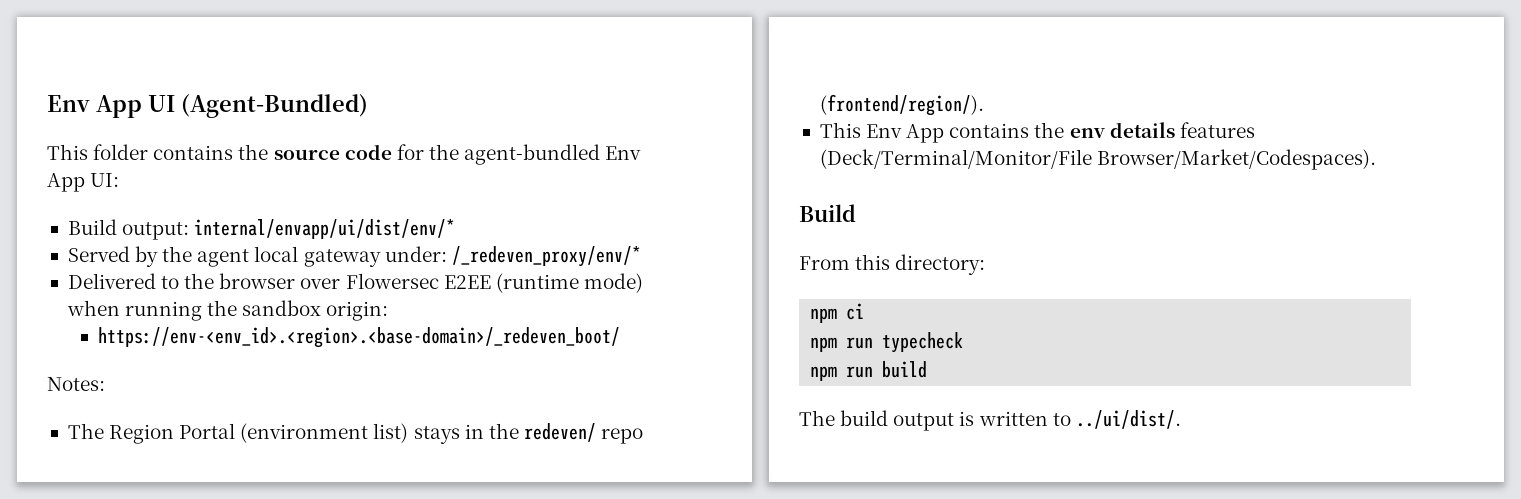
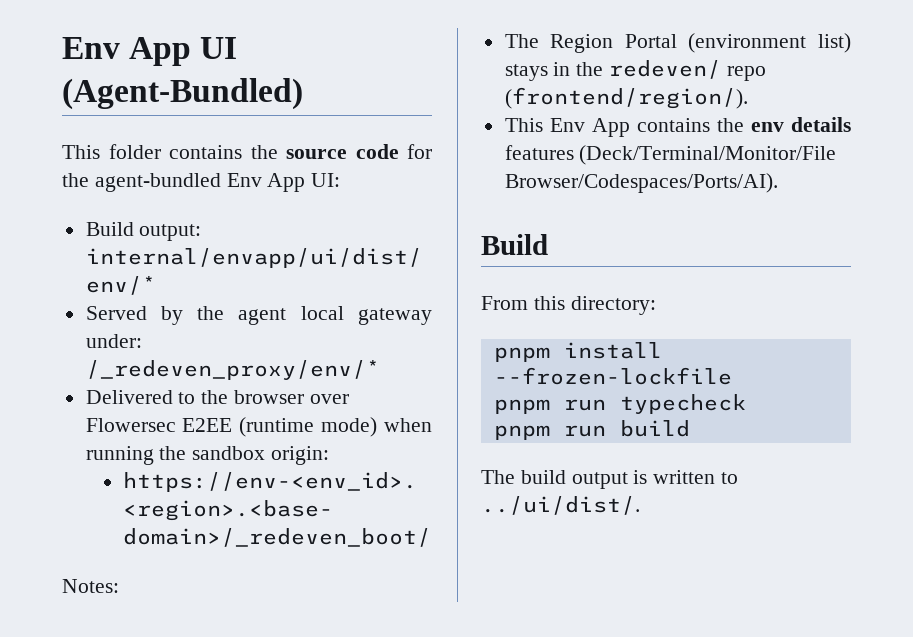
- This Env App contains the env details features (Deck/Terminal/Monitor/File Browser/Market/Codespaces).
+ This Env App contains the env details features (Deck/Terminal/Monitor/File Browser/Codespaces/Ports/AI).
- npm ci
- npm run typecheck
+ pnpm install --frozen-lockfile
+ pnpm run typecheck
- npm run build
+ pnpm run build

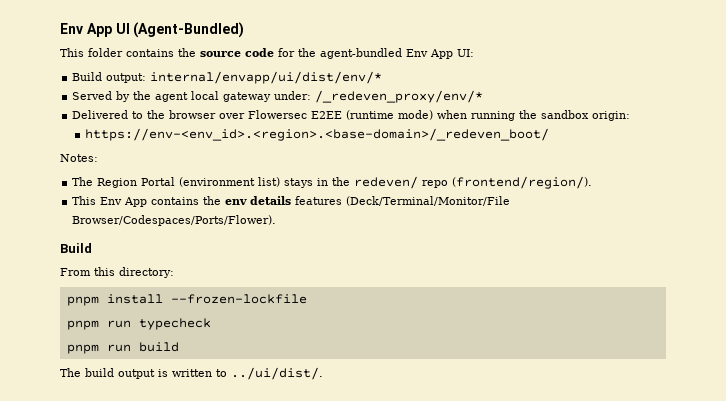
- This Env App contains the env details features (Deck/Terminal/Monitor/File Browser/Codespaces/Ports/AI).
+ This Env App contains the env details features (Deck/Terminal/Monitor/File Browser/Codespaces/Ports/Flower).

